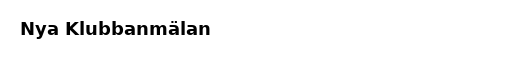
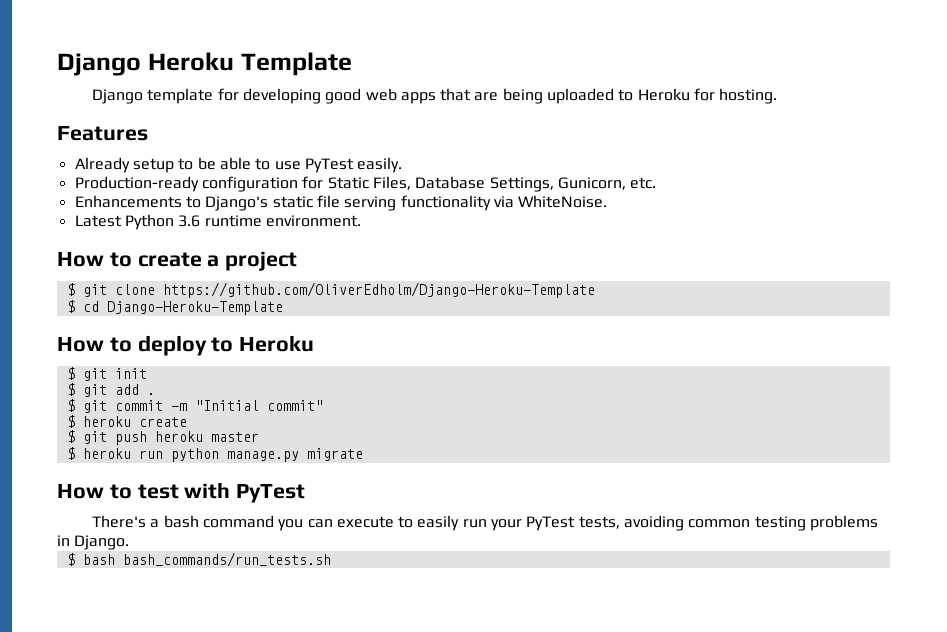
- Nya Klubbanmälan
+ Django Heroku Template
+ Django template for developing good web apps that are being uploaded to Heroku for hosting.
+ Features
+ Already setup to be able to use PyTest easily.
+ Production-ready configuration for Static Files, Database Settings, Gunicorn, etc.
+ Enhancements to Django's static file serving functionality via WhiteNoise.
+ Latest Python 3.6 runtime environment.
+ How to create a project
+ $ git clone https://github.com/OliverEdholm/Django-Heroku-Template
+ $ cd Django-Heroku-Template
+ How to deploy to Heroku
+ $ git init
+ $ git add .
+ $ git commit -m "Initial commit"
+ $ heroku create
+ $ git push heroku master
+ $ heroku run python manage.py migrate
+ How to test with PyTest
+ There's a bash command you can execute to easily run your PyTest tests, avoiding common testing problems in Django.
+ $ bash bash_commands/run_tests.sh

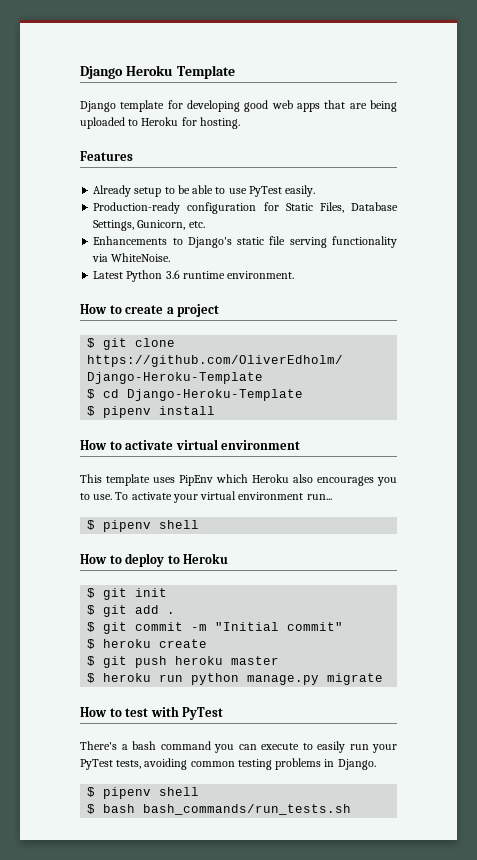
+ $ pipenv install
+ How to activate virtual environment
+ This template uses PipEnv which Heroku also encourages you to use. To activate your virtual environment run...
+ $ pipenv shell
  There's a bash command you can execute to easily run your PyTest tests, avoiding common testing problems in Django.
+ $ pipenv shell

